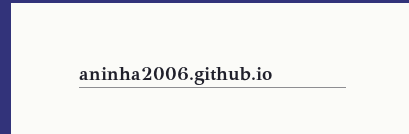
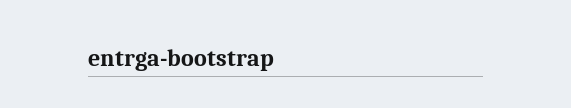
- aninha2006.github.io
+ entrga-bootstrap

